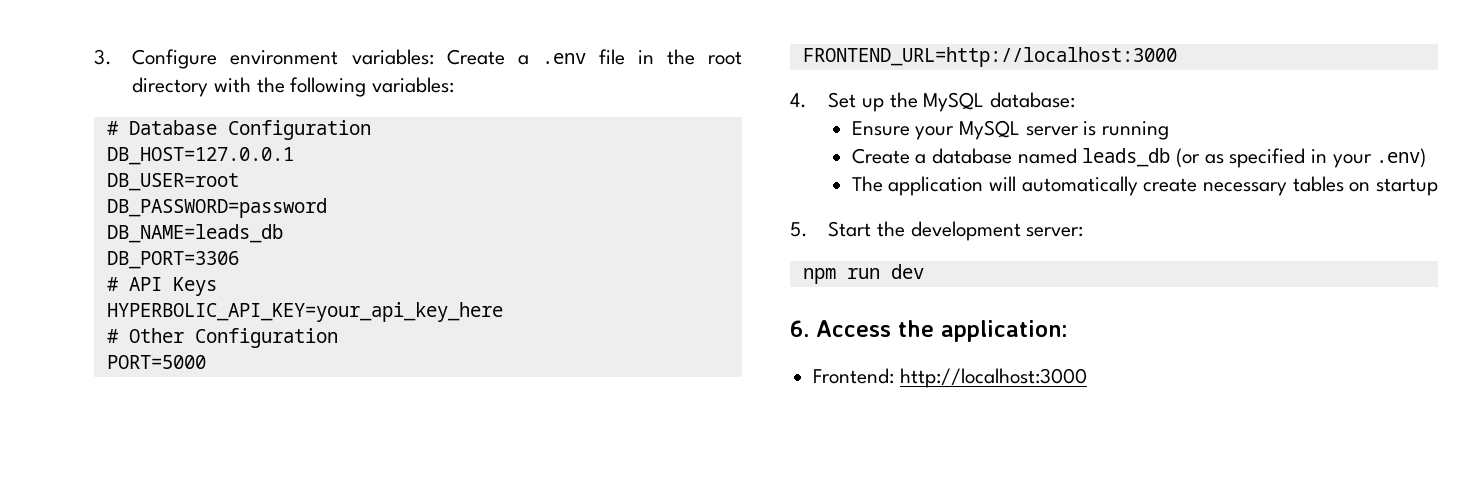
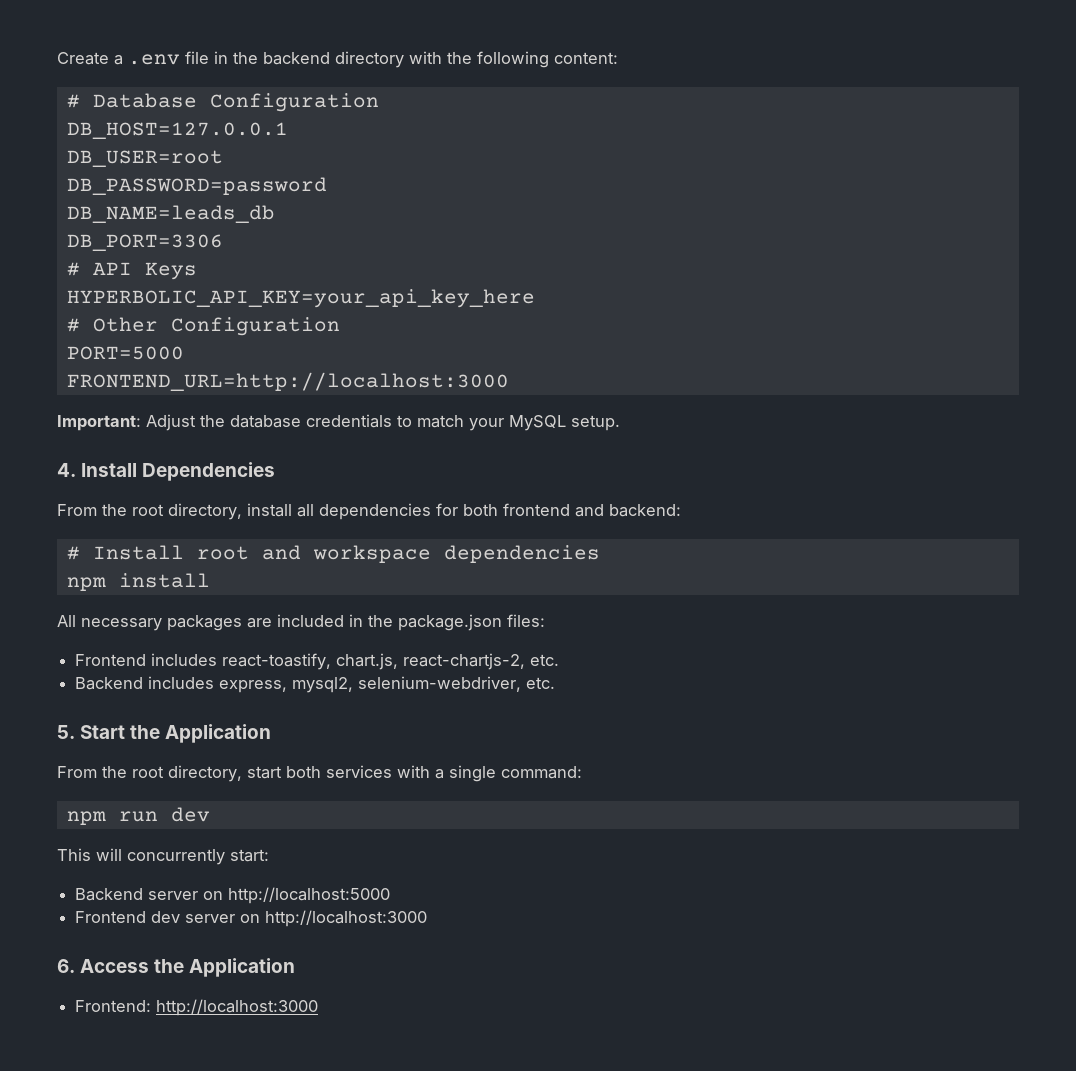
- 3. Configure environment variables: Create a .env file in the root directory with the following variables:
+ Create a .env file in the backend directory with the following content:
- 4. Set up the MySQL database:
- Ensure your MySQL server is running
- Create a database named leads_db (or as specified in your .env)
- The application will automatically create necessary tables on startup
- 5. Start the development server:
+ Important: Adjust the database credentials to match your MySQL setup.
+ 4. Install Dependencies
+ From the root directory, install all dependencies for both frontend and backend:
+ # Install root and workspace dependencies
+ npm install
+ All necessary packages are included in the package.json files:
+ Frontend includes react-toastify, chart.js, react-chartjs-2, etc.
+ Backend includes express, mysql2, selenium-webdriver, etc.
+ 5. Start the Application
+ From the root directory, start both services with a single command:
  npm run dev
+ This will concurrently start:
+ Backend server on http://localhost:5000
+ Frontend dev server on http://localhost:3000
- 6. Access the application:
+ 6. Access the Application

